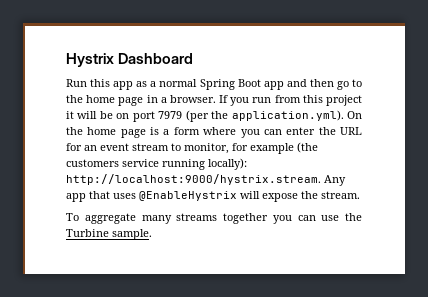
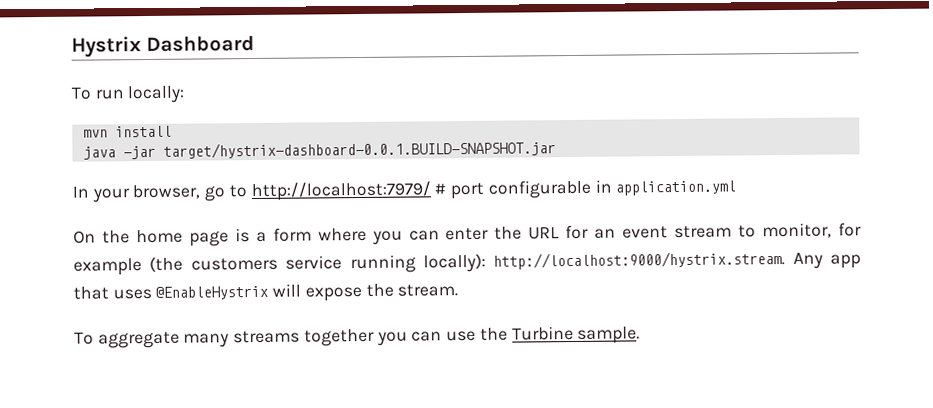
- Run this app as a normal Spring Boot app and then go to the home page in a browser. If you run from this project it will be on port 7979 (per the application.yml). On the home page is a form where you can enter the URL for an event stream to monitor, for example (the customers service running locally): http://localhost:9000/hystrix.stream. Any app that uses @EnableHystrix will expose the stream.
+ To run locally:
+ mvn install
+ java -jar target/hystrix-dashboard-0.0.1.BUILD-SNAPSHOT.jar
+ In your browser, go to http://localhost:7979/ # port configurable in application.yml
+ On the home page is a form where you can enter the URL for an event stream to monitor, for example (the customers service running locally): http://localhost:9000/hystrix.stream. Any app that uses @EnableHystrix will expose the stream.

